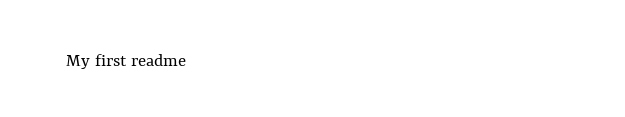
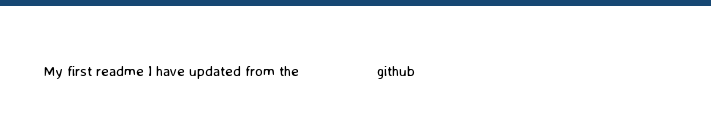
- My first readme
+ My first readme I have updated from the github

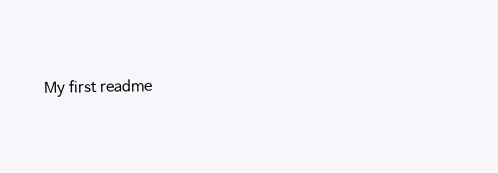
- My first readme I have updated from the github
+ My first readme

